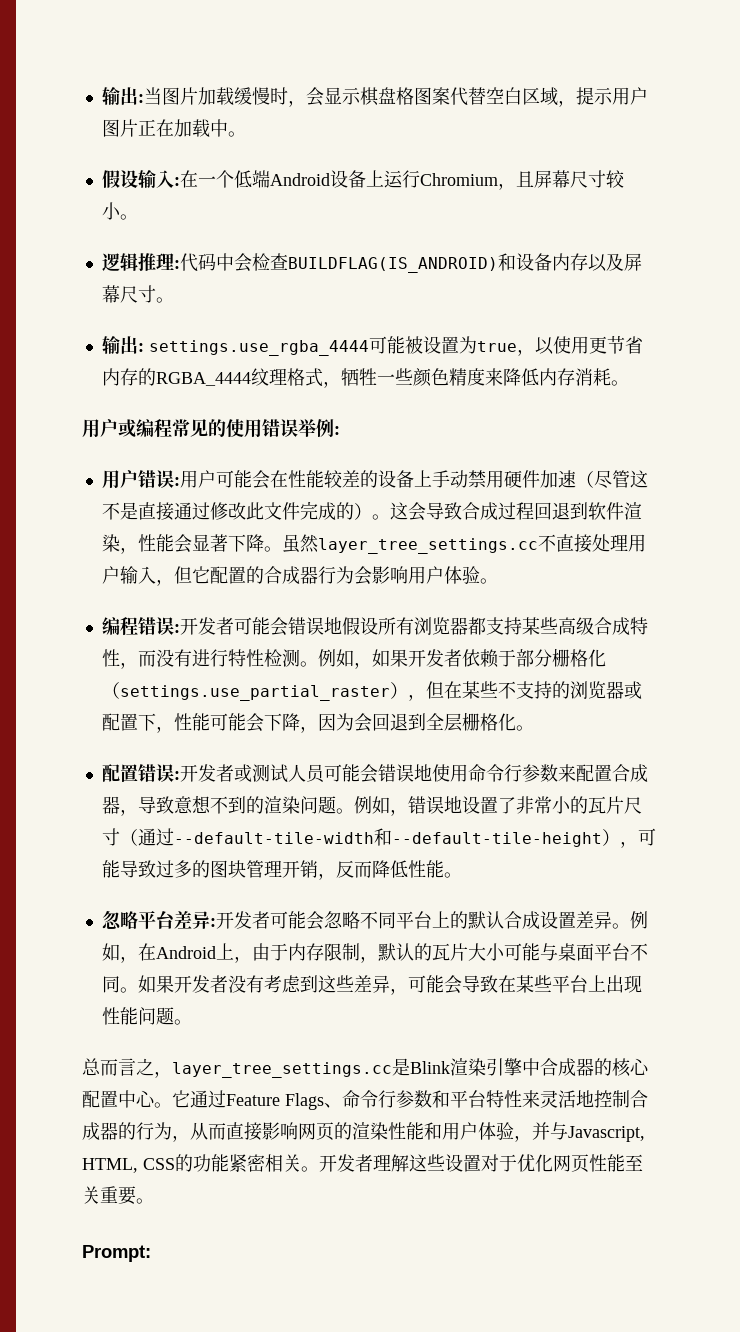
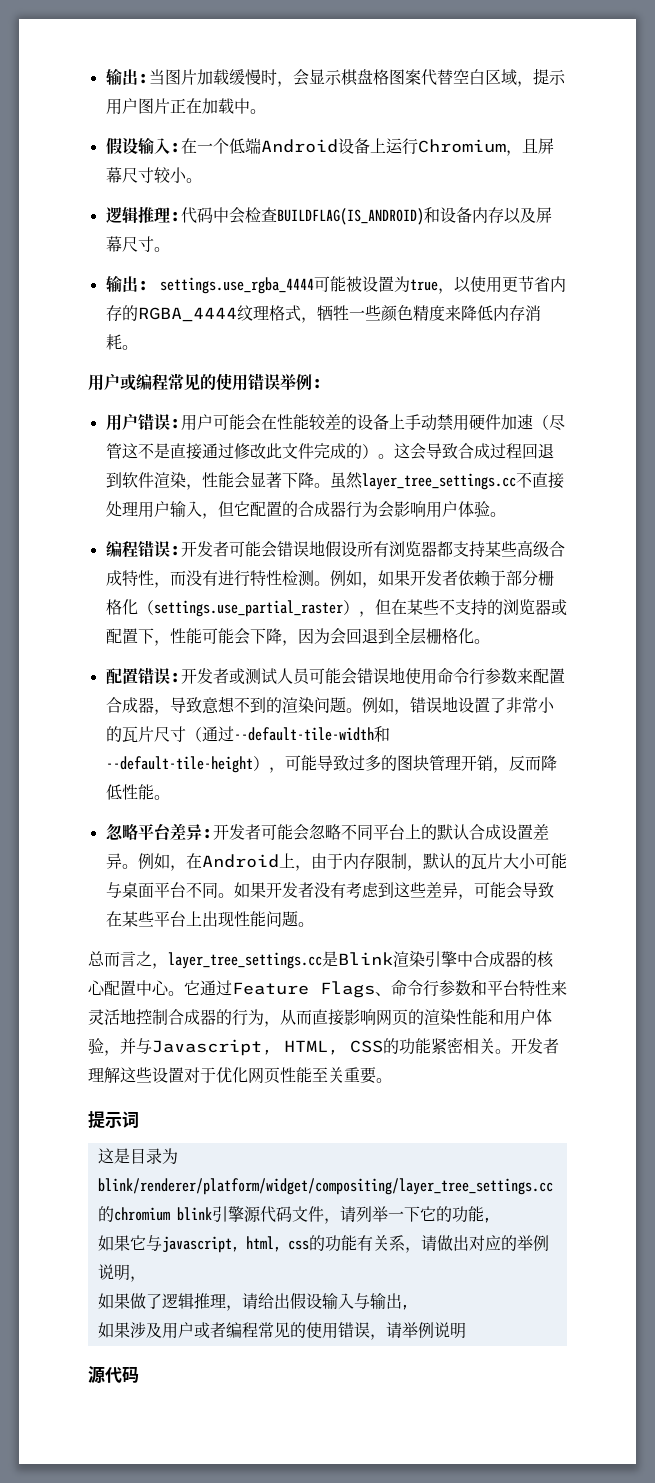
- Prompt:
+ 提示词
+ 这是目录为blink/renderer/platform/widget/compositing/layer_tree_settings.cc的chromium blink引擎源代码文件，请列举一下它的功能,
+ 如果它与javascript, html, css的功能有关系，请做出对应的举例说明，
+ 如果做了逻辑推理，请给出假设输入与输出,
+ 如果涉及用户或者编程常见的使用错误，请举例说明
+ 源代码

